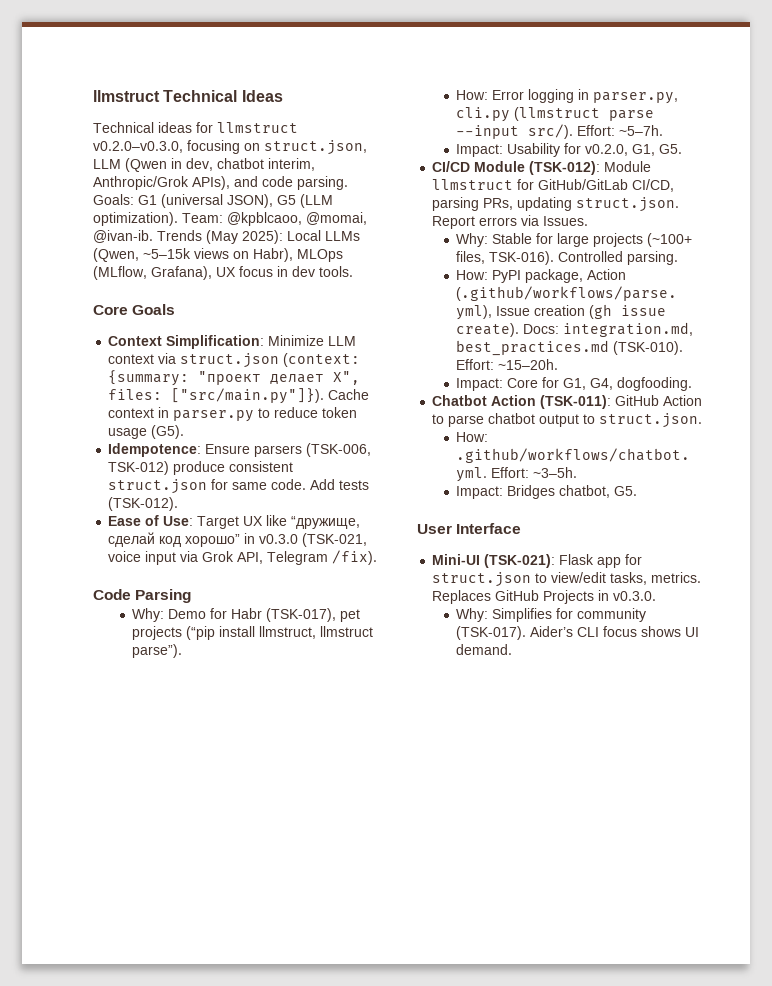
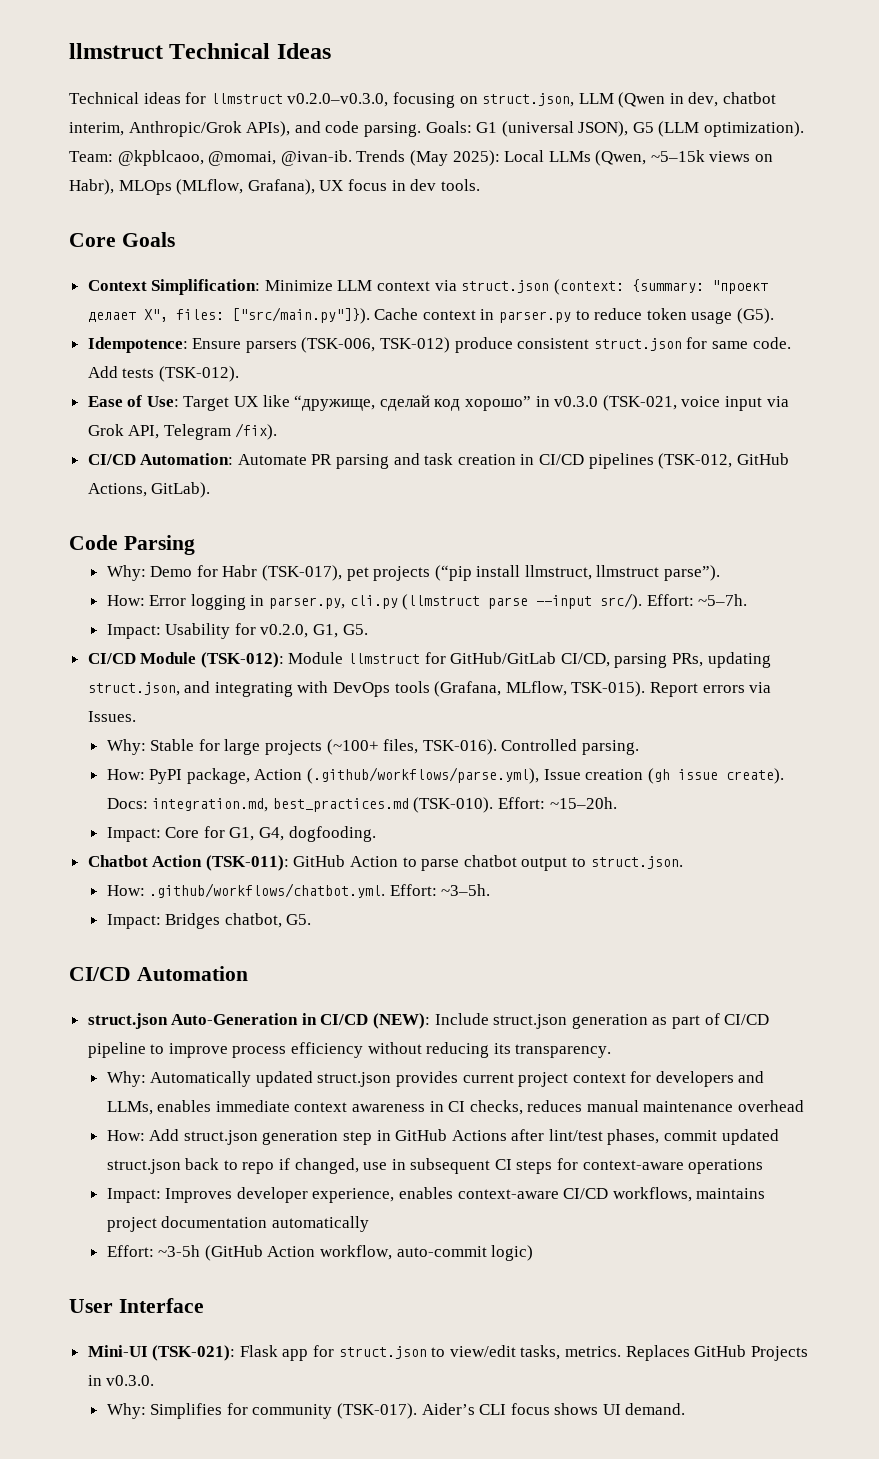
+ CI/CD Automation: Automate PR parsing and task creation in CI/CD pipelines (TSK-012, GitHub Actions, GitLab).
- CI/CD Module (TSK-012): Module llmstruct for GitHub/GitLab CI/CD, parsing PRs, updating struct.json. Report errors via Issues.
+ CI/CD Module (TSK-012): Module llmstruct for GitHub/GitLab CI/CD, parsing PRs, updating struct.json, and integrating with DevOps tools (Grafana, MLflow, TSK-015). Report errors via Issues.
+ CI/CD Automation
+ struct.json Auto-Generation in CI/CD (NEW): Include struct.json generation as part of CI/CD pipeline to improve process efficiency without reducing its transparency.
+ Why: Automatically updated struct.json provides current project context for developers and LLMs, enables immediate context awareness in CI checks, reduces manual maintenance overhead
+ How: Add struct.json generation step in GitHub Actions after lint/test phases, commit updated struct.json back to repo if changed, use in subsequent CI steps for context-aware operations
+ Impact: Improves developer experience, enables context-aware CI/CD workflows, maintains project documentation automatically
+ Effort: ~3-5h (GitHub Action workflow, auto-commit logic)

